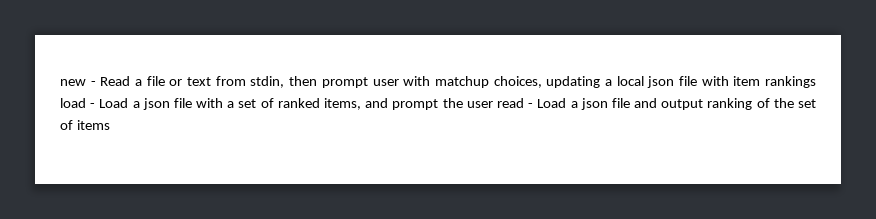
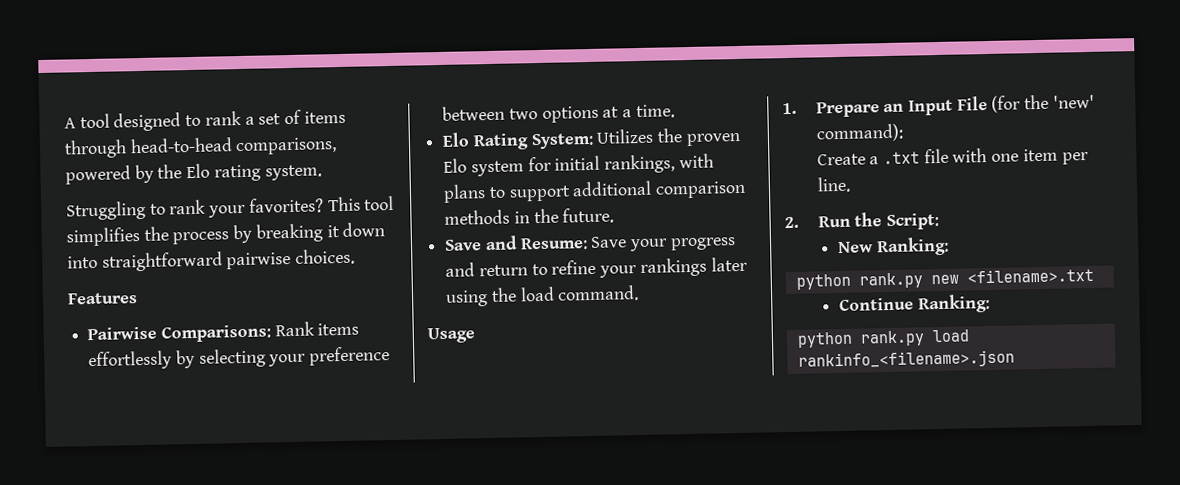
- new - Read a file or text from stdin, then prompt user with matchup choices, updating a local json file with item rankings load - Load a json file with a set of ranked items, and prompt the user read - Load a json file and output ranking of the set of items
+ A tool designed to rank a set of items through head-to-head comparisons, powered by the Elo rating system.
+ Struggling to rank your favorites? This tool simplifies the process by breaking it down into straightforward pairwise choices.
+ Features
+ Pairwise Comparisons: Rank items effortlessly by selecting your preference between two options at a time.
+ Elo Rating System: Utilizes the proven Elo system for initial rankings, with plans to support additional comparison methods in the future.
+ Save and Resume: Save your progress and return to refine your rankings later using the load command.
+ Usage
+ 1. Prepare an Input File (for the 'new' command):
+ Create a .txt file with one item per line.
+ 2. Run the Script:
+ New Ranking:
+ python rank.py new <filename>.txt
+ Continue Ranking:
+ python rank.py load rankinfo_<filename>.json

